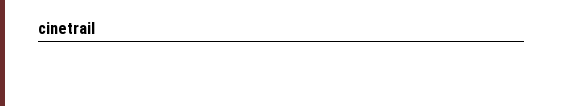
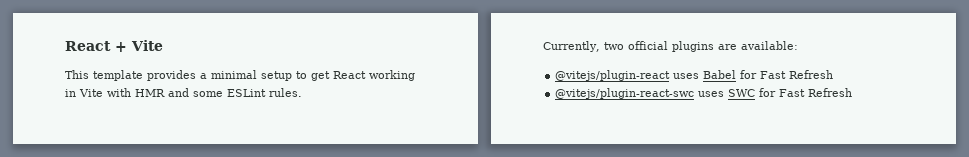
- cinetrail
+ React + Vite
+ This template provides a minimal setup to get React working in Vite with HMR and some ESLint rules.
+ Currently, two official plugins are available:
+ @vitejs/plugin-react uses Babel for Fast Refresh
+ @vitejs/plugin-react-swc uses SWC for Fast Refresh

